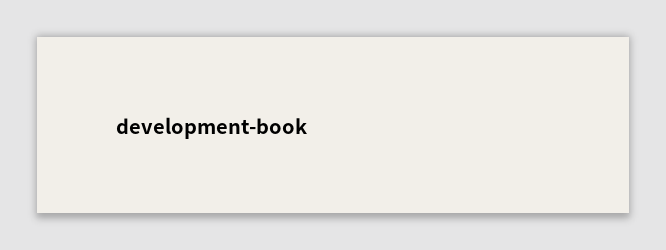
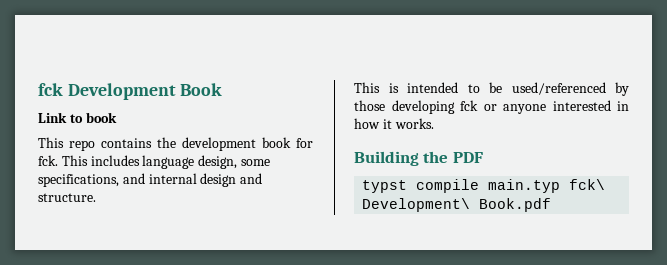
- development-book
+ fck Development Book
+ Link to book
+ This repo contains the development book for fck. This includes language design, some specifications, and internal design and structure.
+ This is intended to be used/referenced by those developing fck or anyone interested in how it works.
+ Building the PDF
+ typst compile main.typ fck\ Development\ Book.pdf

